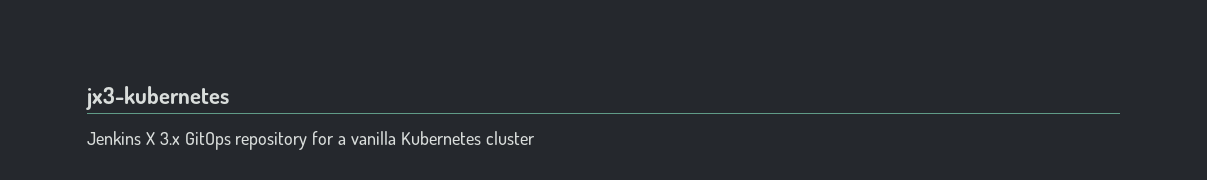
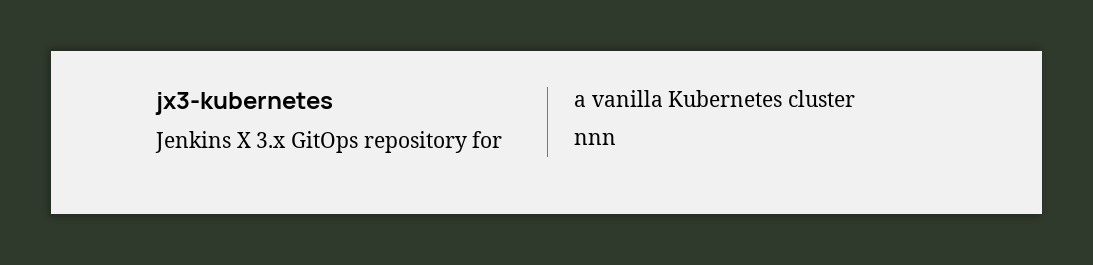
+ nnn

